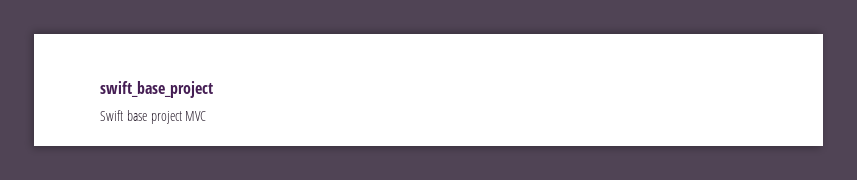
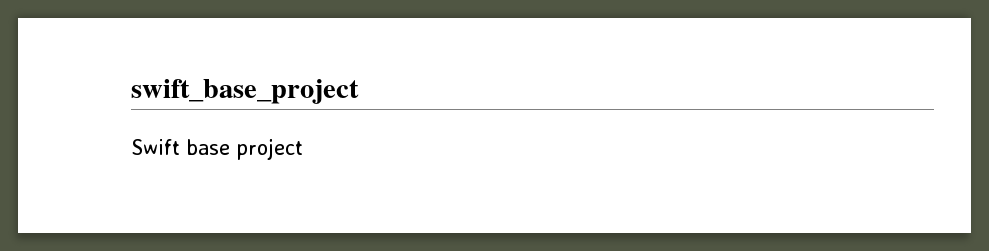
- Swift base project MVC
+ Swift base project

